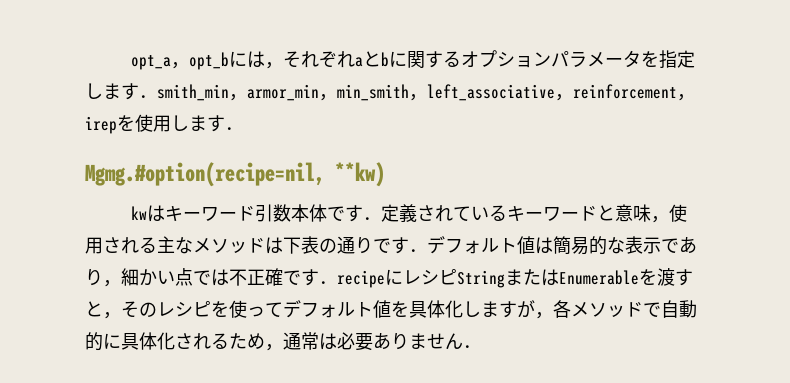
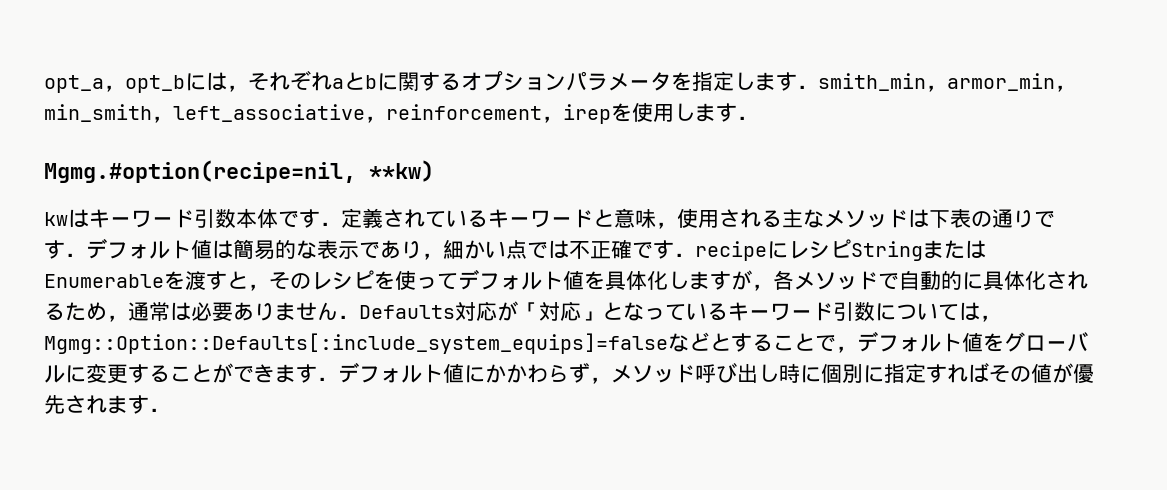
- kwはキーワード引数本体です．定義されているキーワードと意味，使用される主なメソッドは下表の通りです．デフォルト値は簡易的な表示であり，細かい点では不正確です．recipeにレシピStringまたはEnumerableを渡すと，そのレシピを使ってデフォルト値を具体化しますが，各メソッドで自動的に具体化されるため，通常は必要ありません．
+ kwはキーワード引数本体です．定義されているキーワードと意味，使用される主なメソッドは下表の通りです．デフォルト値は簡易的な表示であり，細かい点では不正確です．recipeにレシピStringまたはEnumerableを渡すと，そのレシピを使ってデフォルト値を具体化しますが，各メソッドで自動的に具体化されるため，通常は必要ありません．Defaults対応が「対応」となっているキーワード引数については，Mgmg::Option::Defaults[:include_system_equips]=falseなどとすることで，デフォルト値をグローバルに変更することができます．デフォルト値にかかわらず，メソッド呼び出し時に個別に指定すればその値が優先されます．

